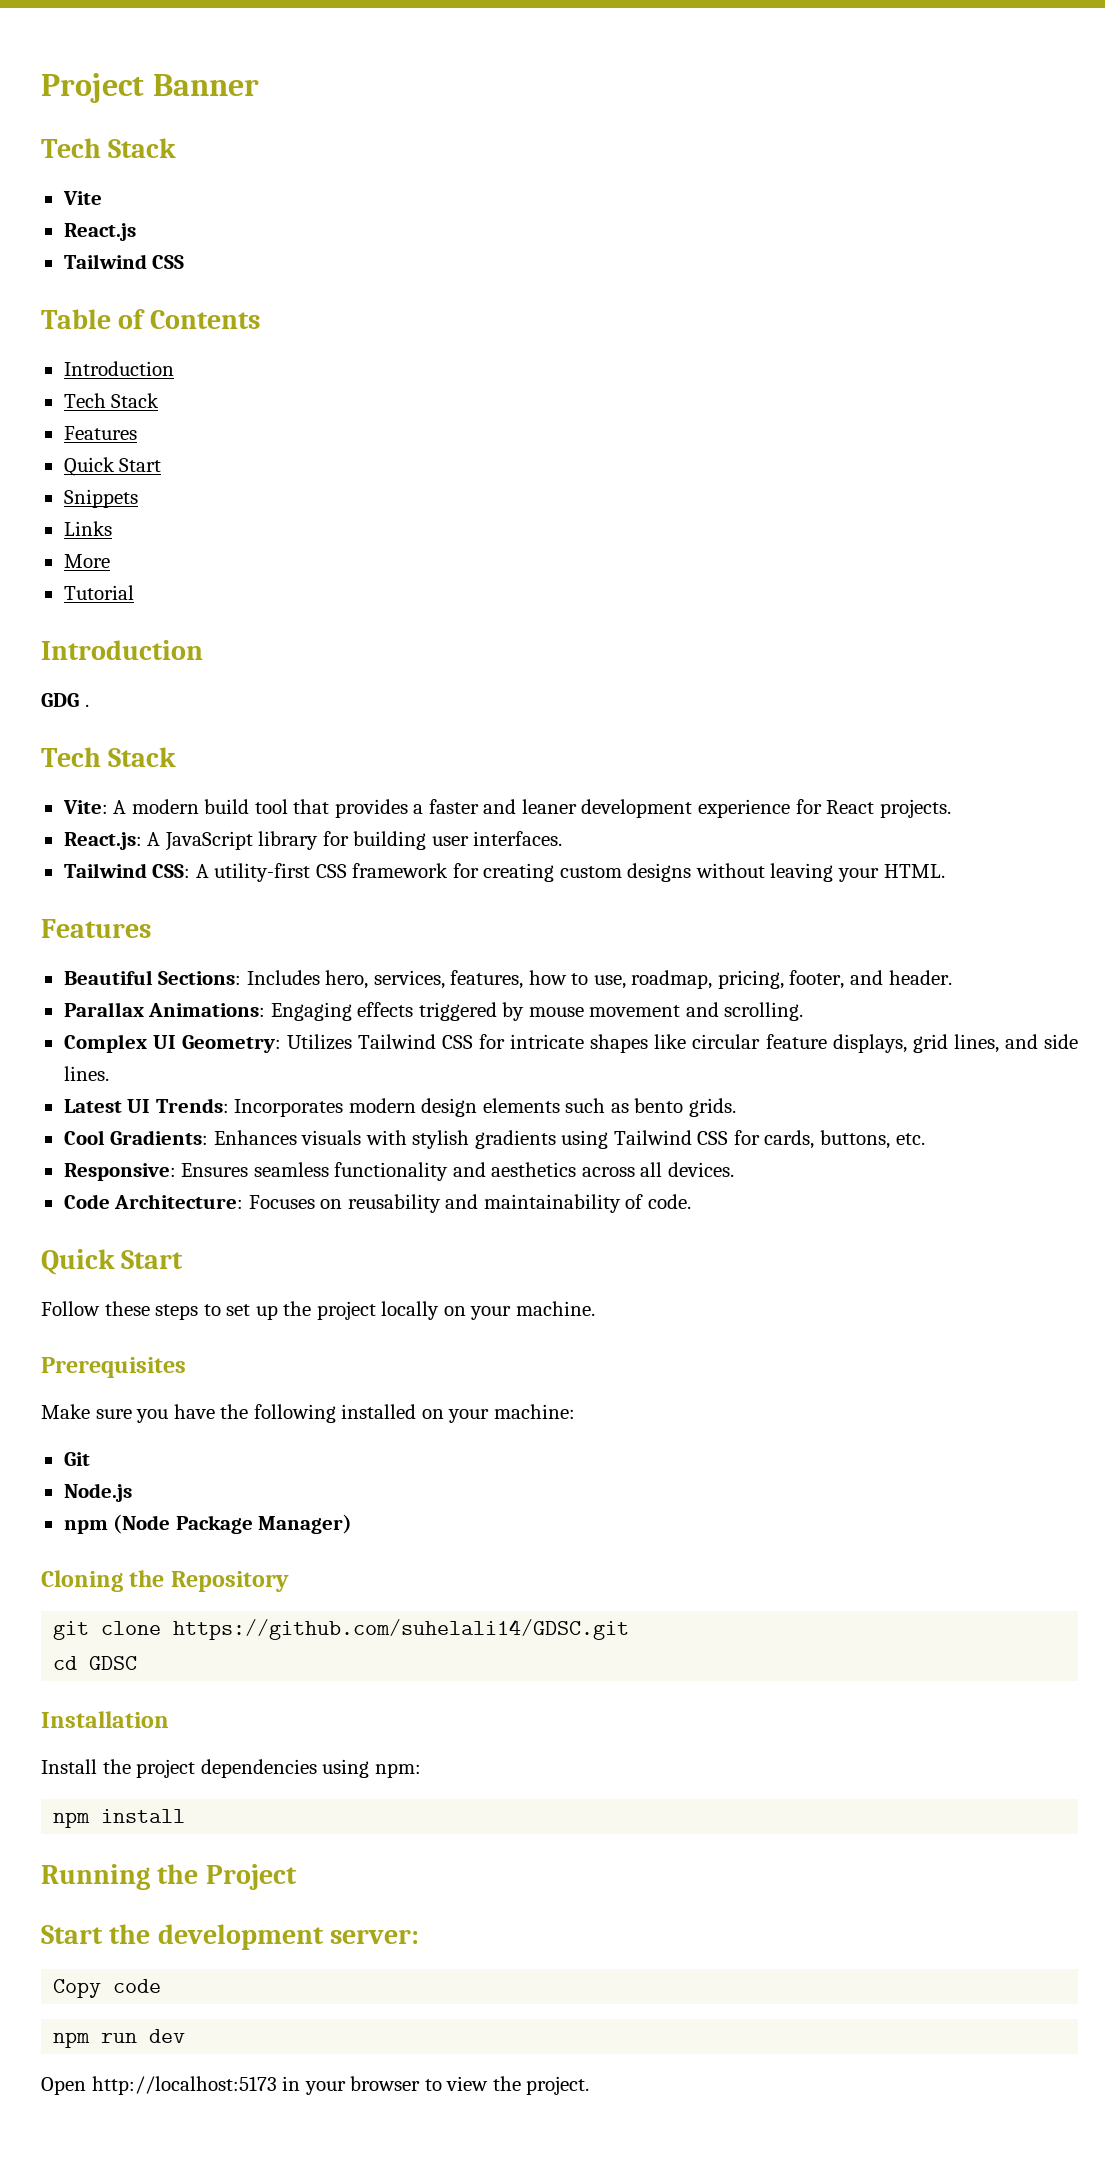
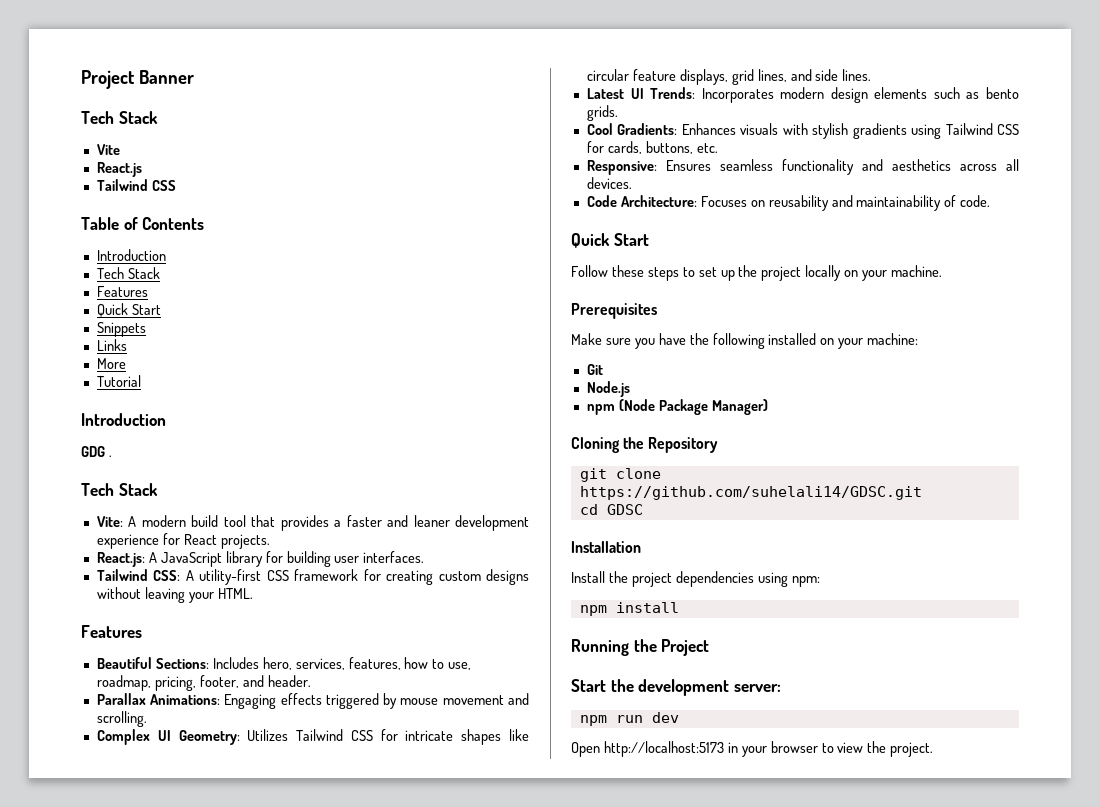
- Copy code

